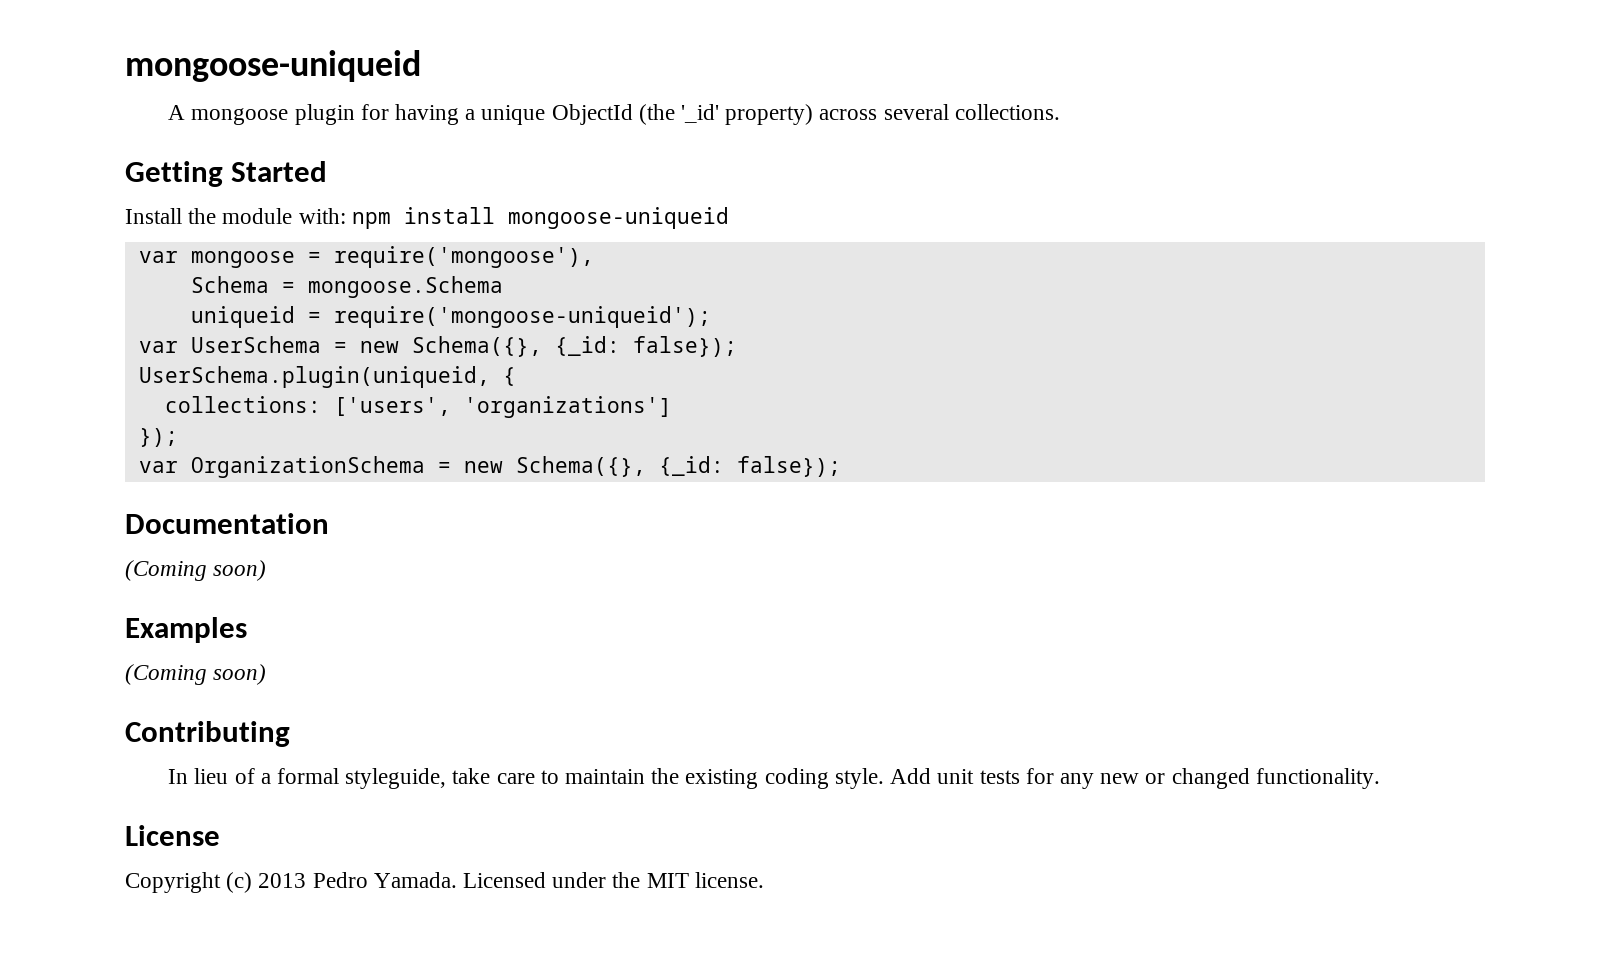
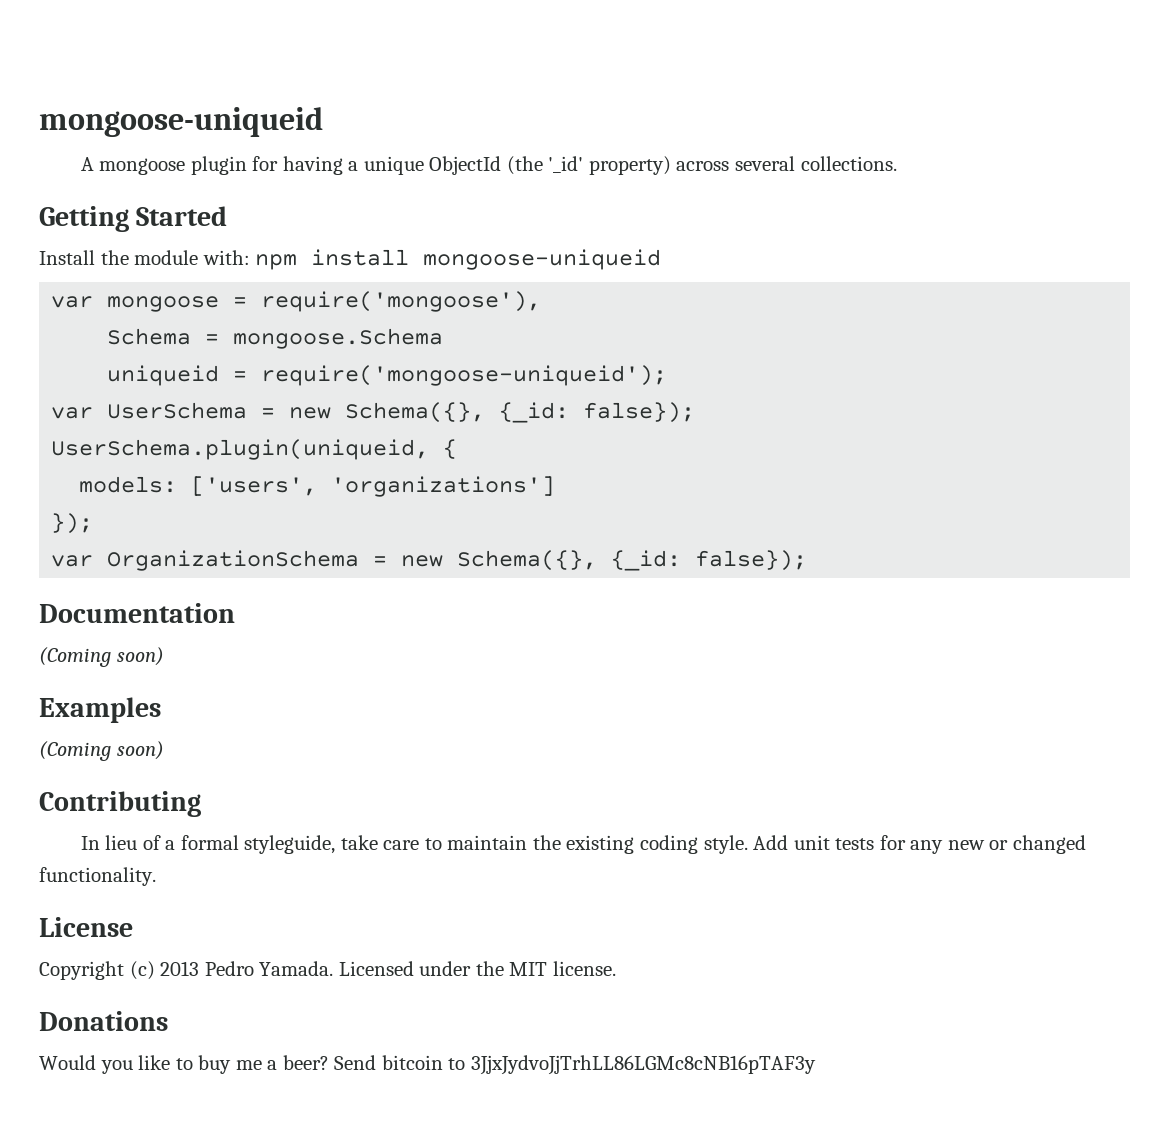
- collections: ['users', 'organizations']
+ models: ['users', 'organizations']
+ Donations
+ Would you like to buy me a beer? Send bitcoin to 3JjxJydvoJjTrhLL86LGMc8cNB16pTAF3y

